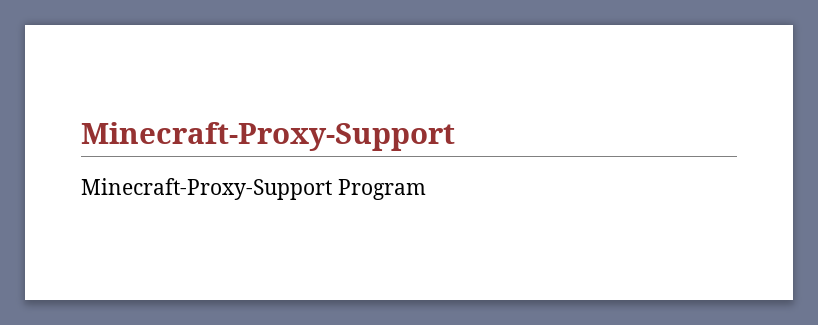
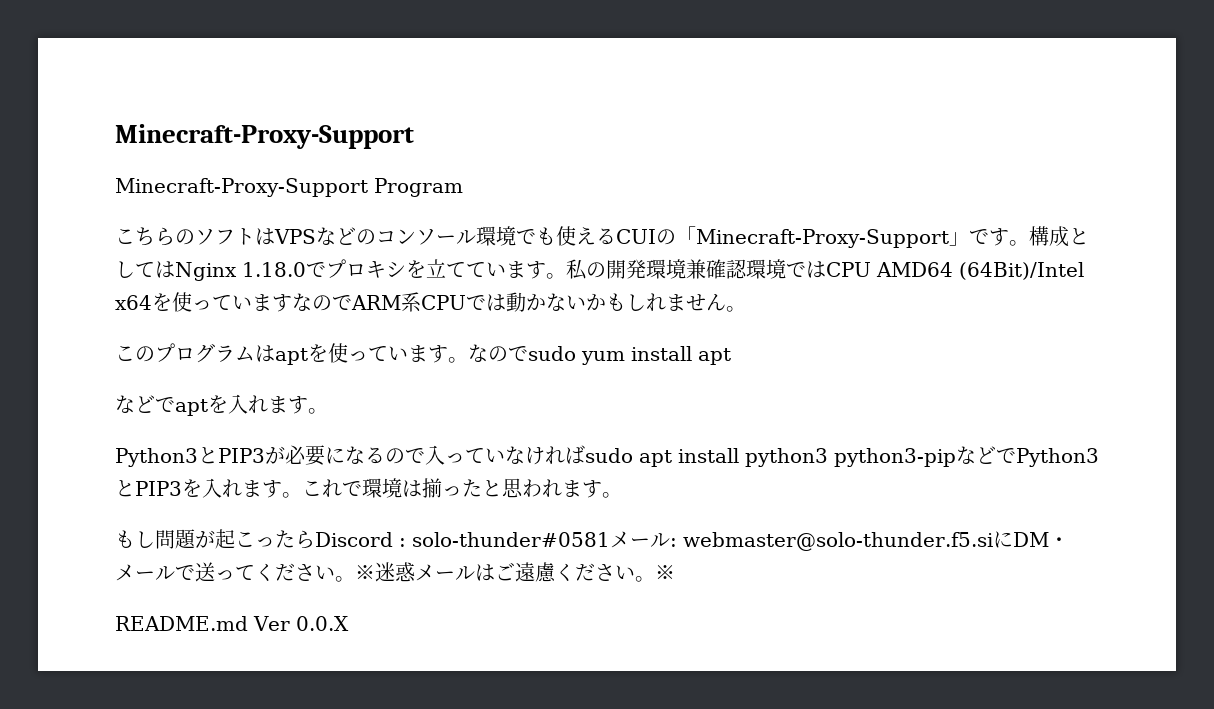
+ こちらのソフトはVPSなどのコンソール環境でも使えるCUIの「Minecraft-Proxy-Support」です。構成としてはNginx 1.18.0でプロキシを立てています。私の開発環境兼確認環境ではCPU AMD64 (64Bit)/Intel x64を使っていますなのでARM系CPUでは動かないかもしれません。
+ このプログラムはaptを使っています。なのでsudo yum install apt
+ などでaptを入れます。
+ Python3とPIP3が必要になるので入っていなければsudo apt install python3 python3-pipなどでPython3とPIP3を入れます。これで環境は揃ったと思われます。
+ もし問題が起こったらDiscord : solo-thunder#0581メール: webmaster@solo-thunder.f5.siにDM・メールで送ってください。※迷惑メールはご遠慮ください。※
+ README.md Ver 0.0.X

